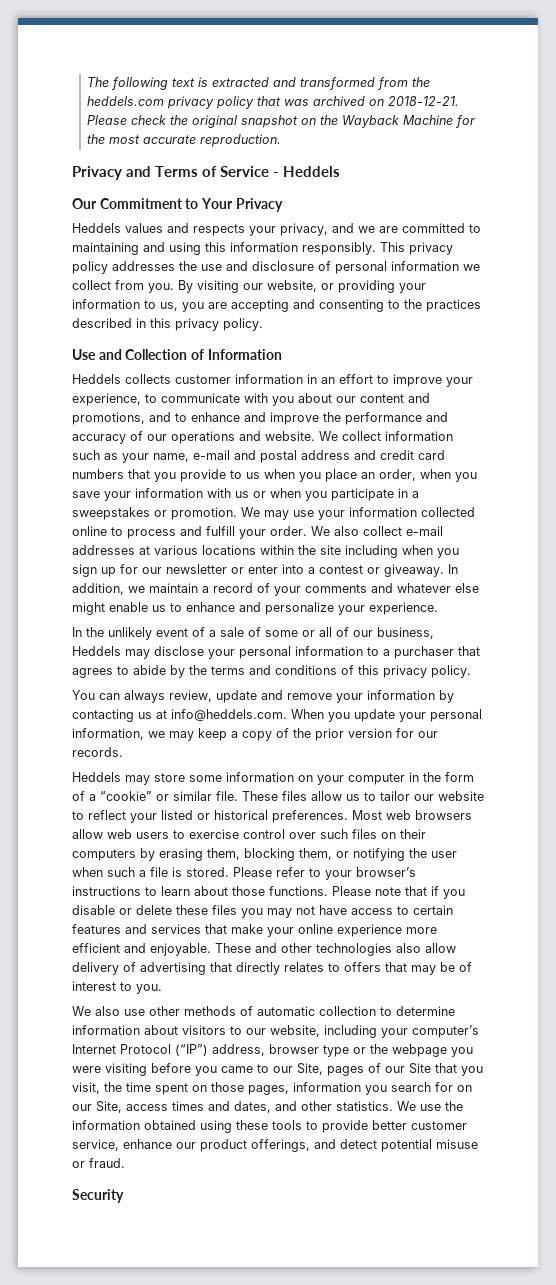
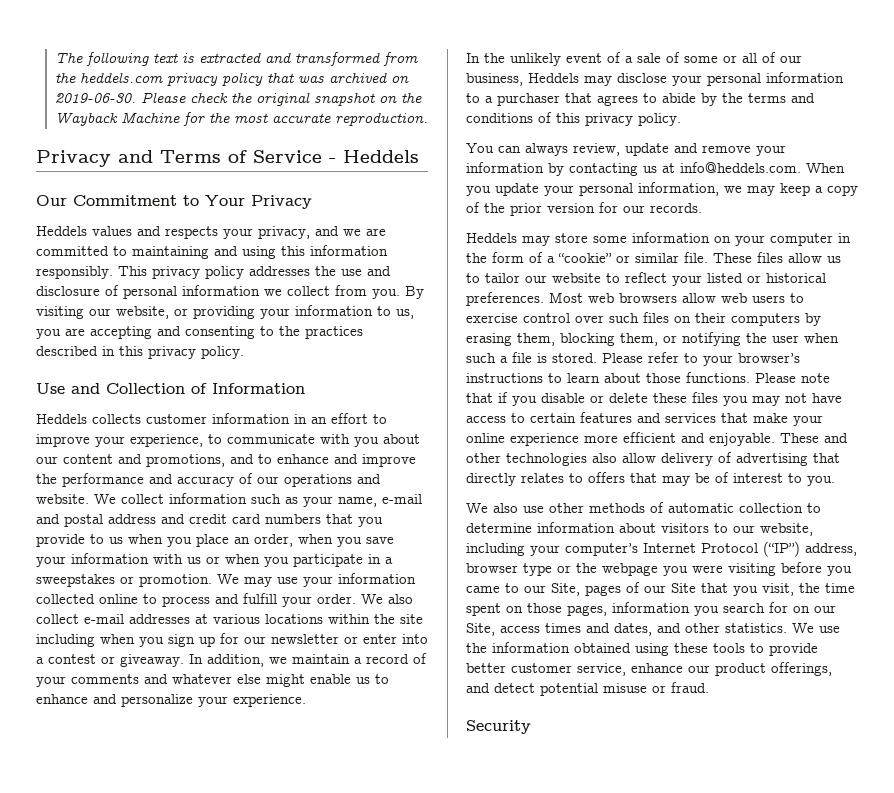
- The following text is extracted and transformed from the heddels.com privacy policy that was archived on 2018-12-21.
+ The following text is extracted and transformed from the heddels.com privacy policy that was archived on 2019-06-30.

